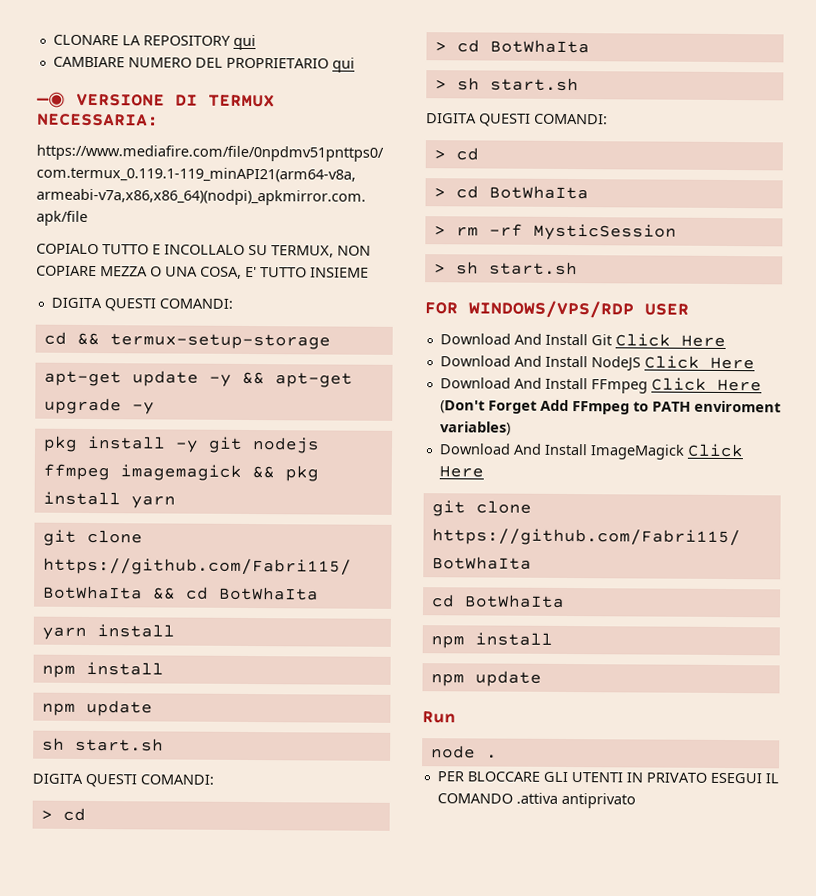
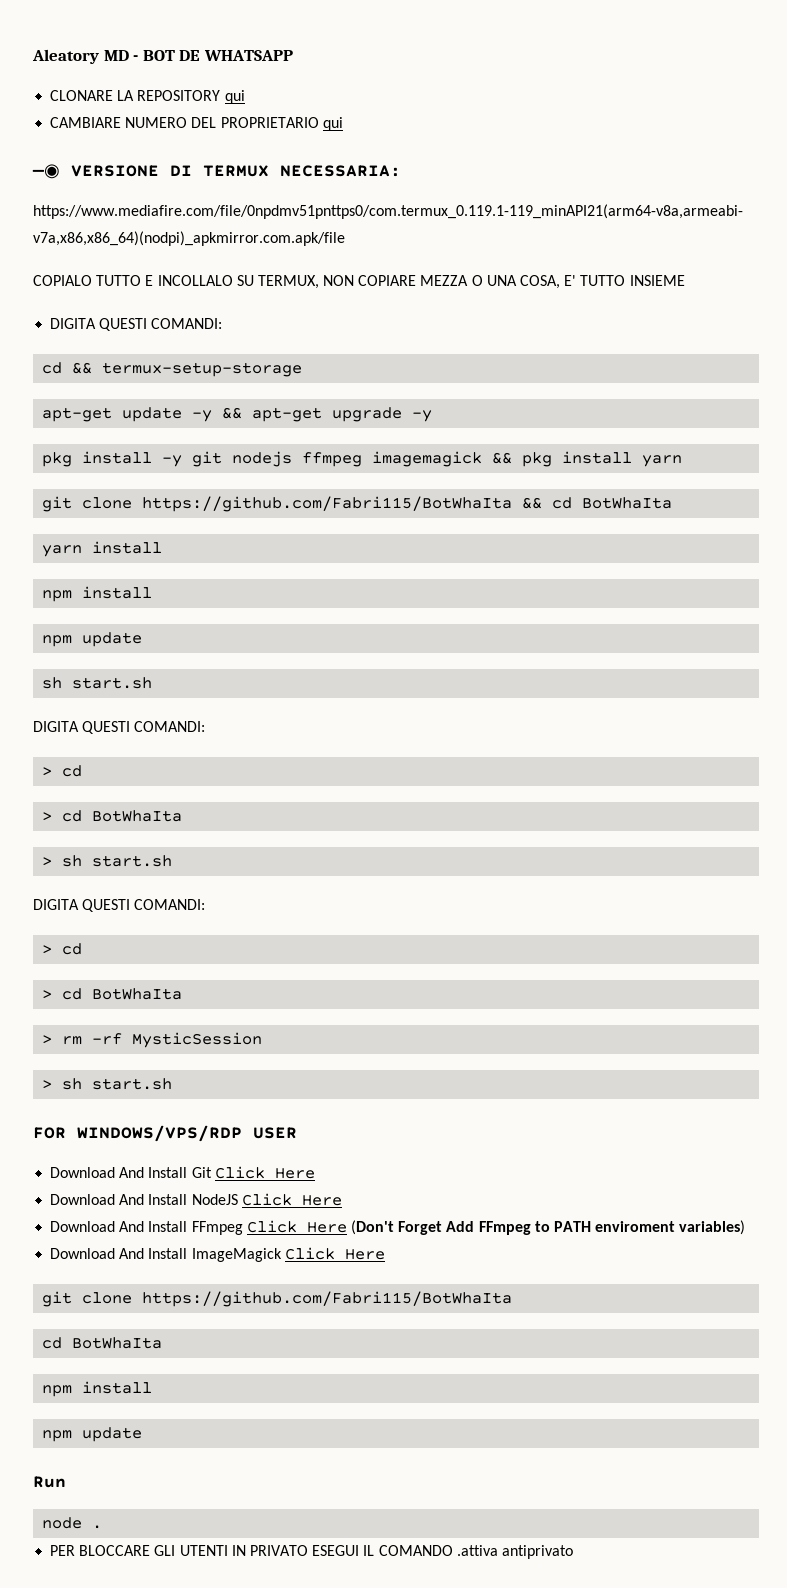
+ Aleatory MD - BOT DE WHATSAPP

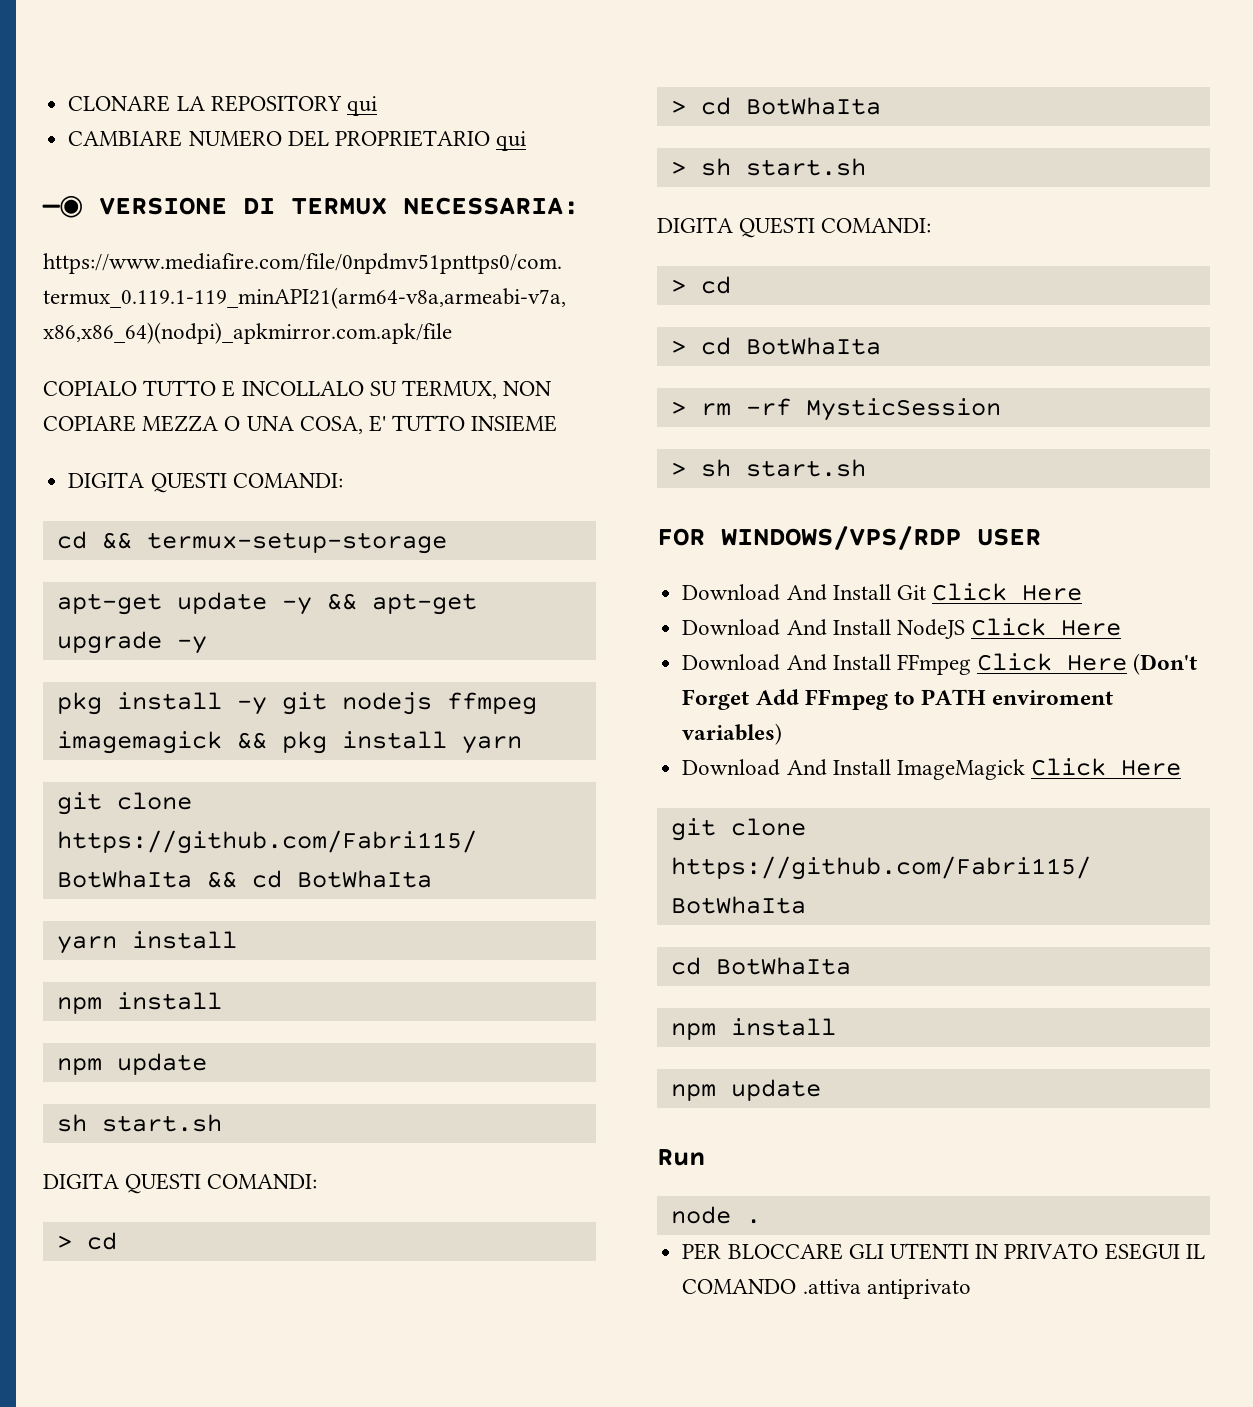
- Aleatory MD - BOT DE WHATSAPP

